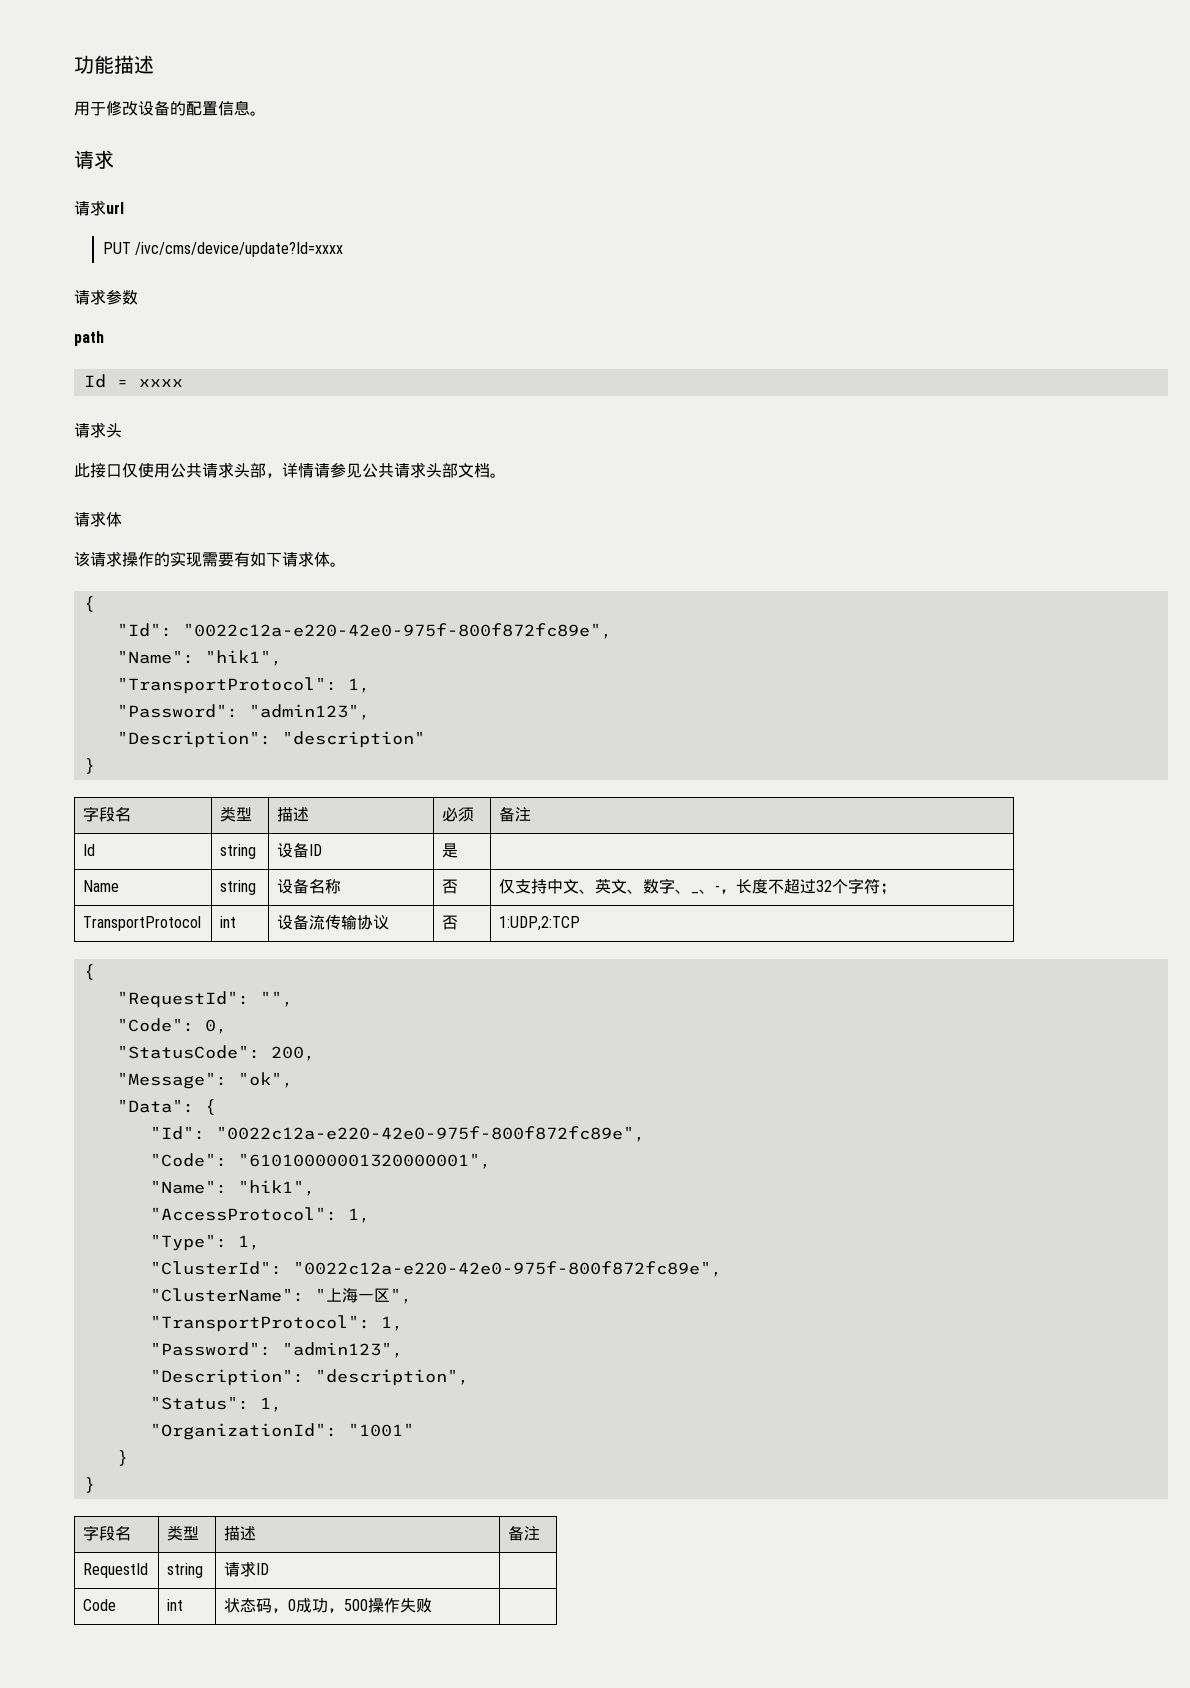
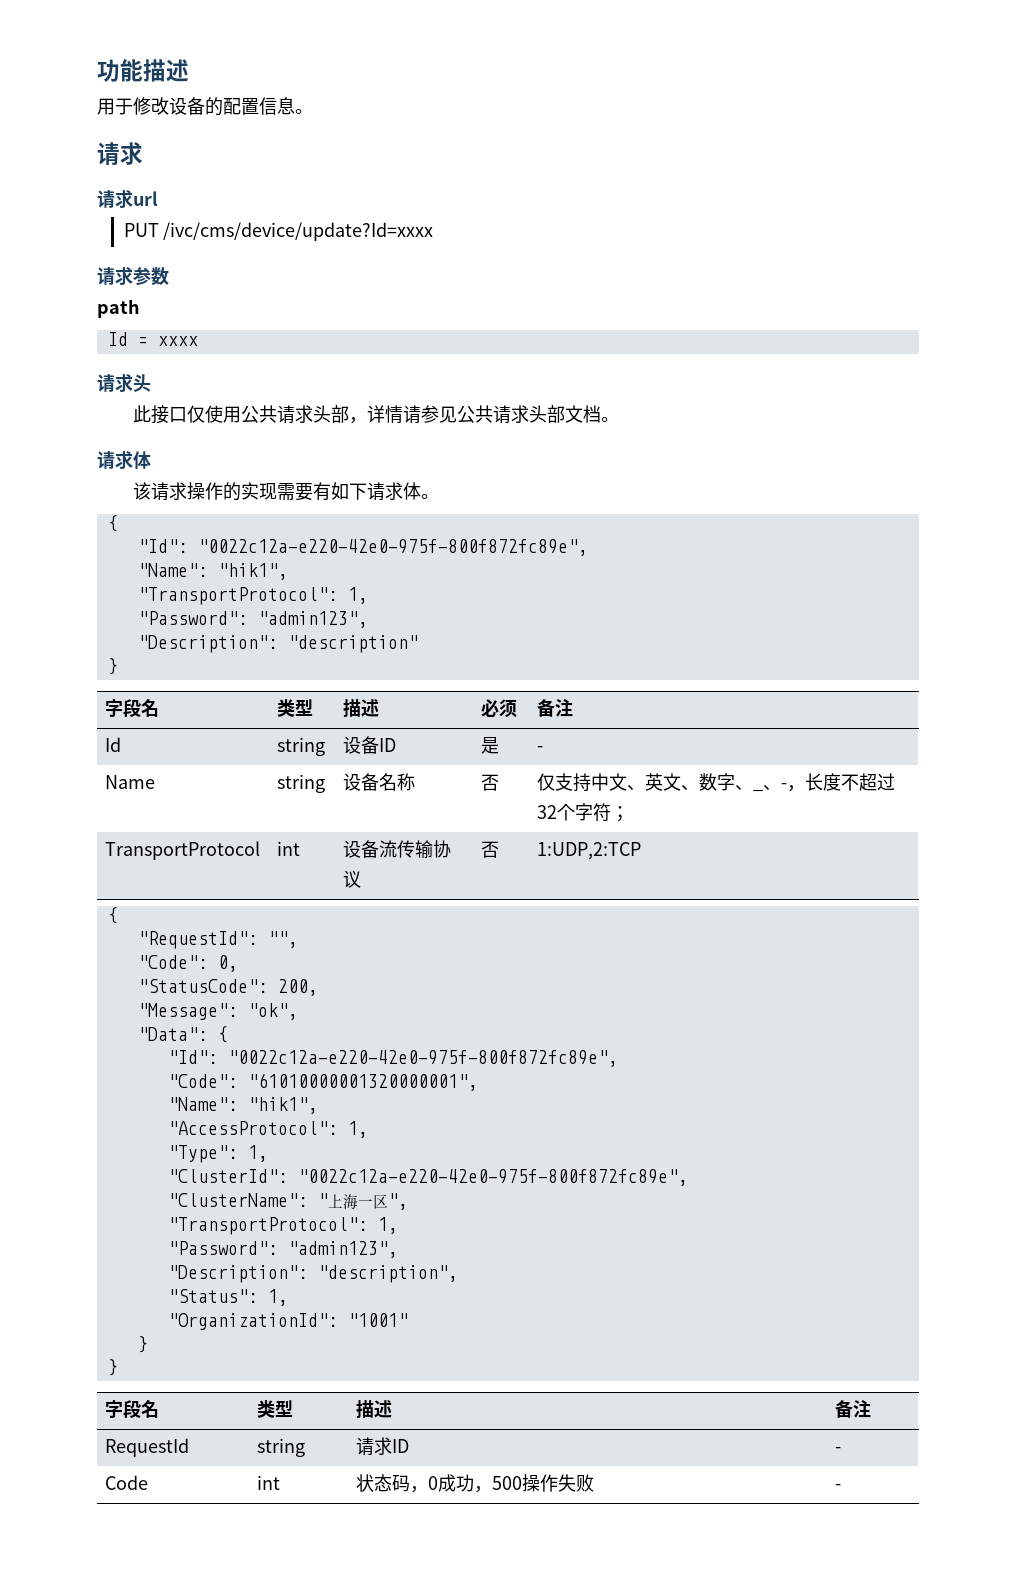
- Id | string | 设备ID | 是 |
+ Id | string | 设备ID | 是 | -
- RequestId | string | 请求ID |
+ RequestId | string | 请求ID | -
- Code | int | 状态码，0成功，500操作失败 |
+ Code | int | 状态码，0成功，500操作失败 | -

